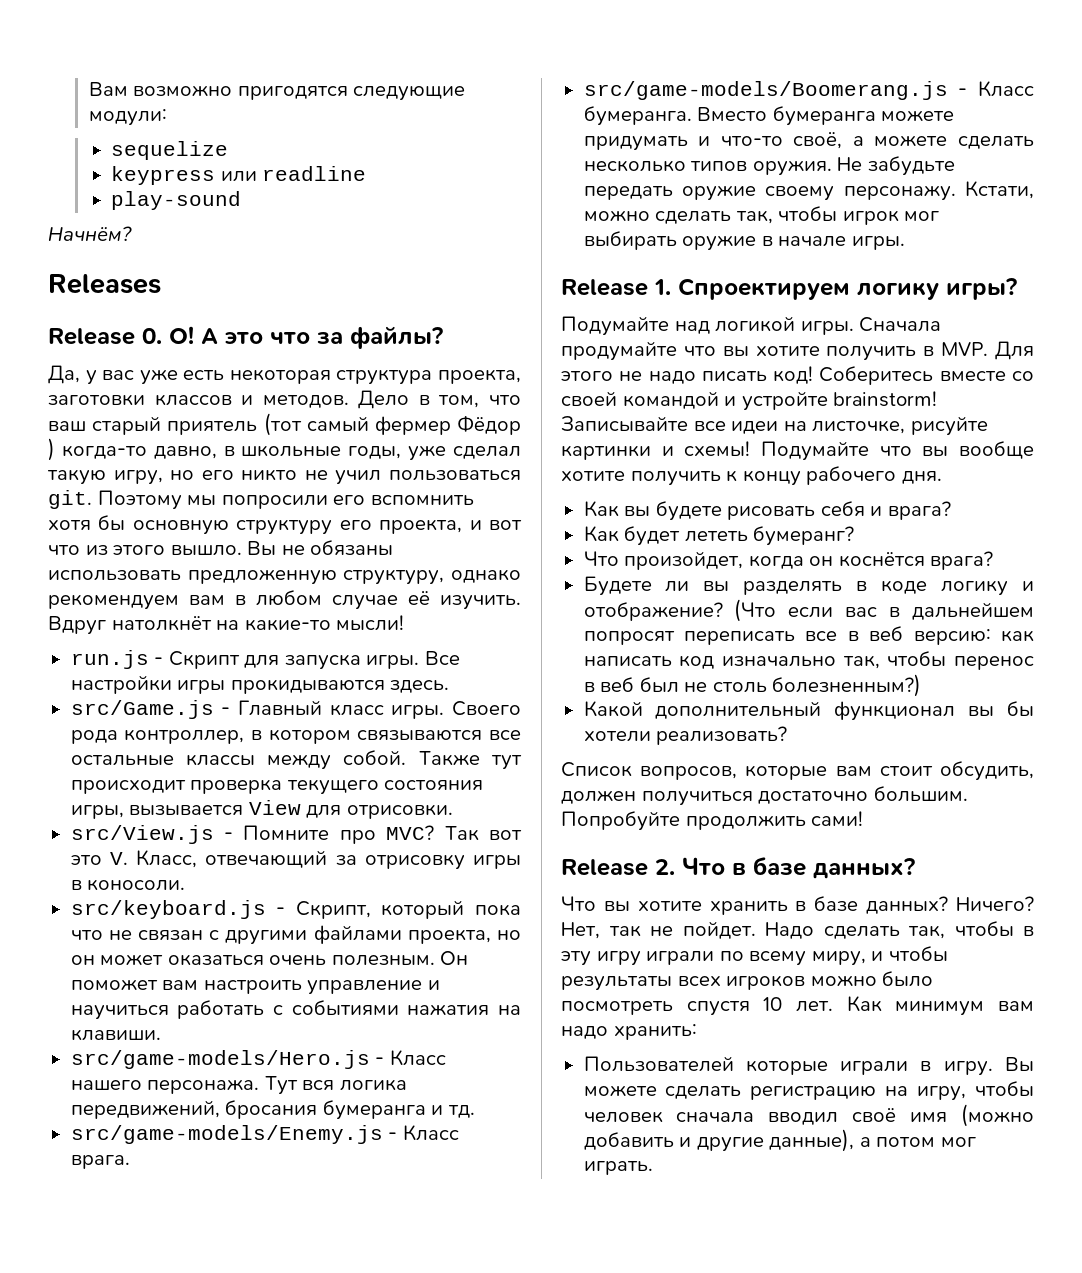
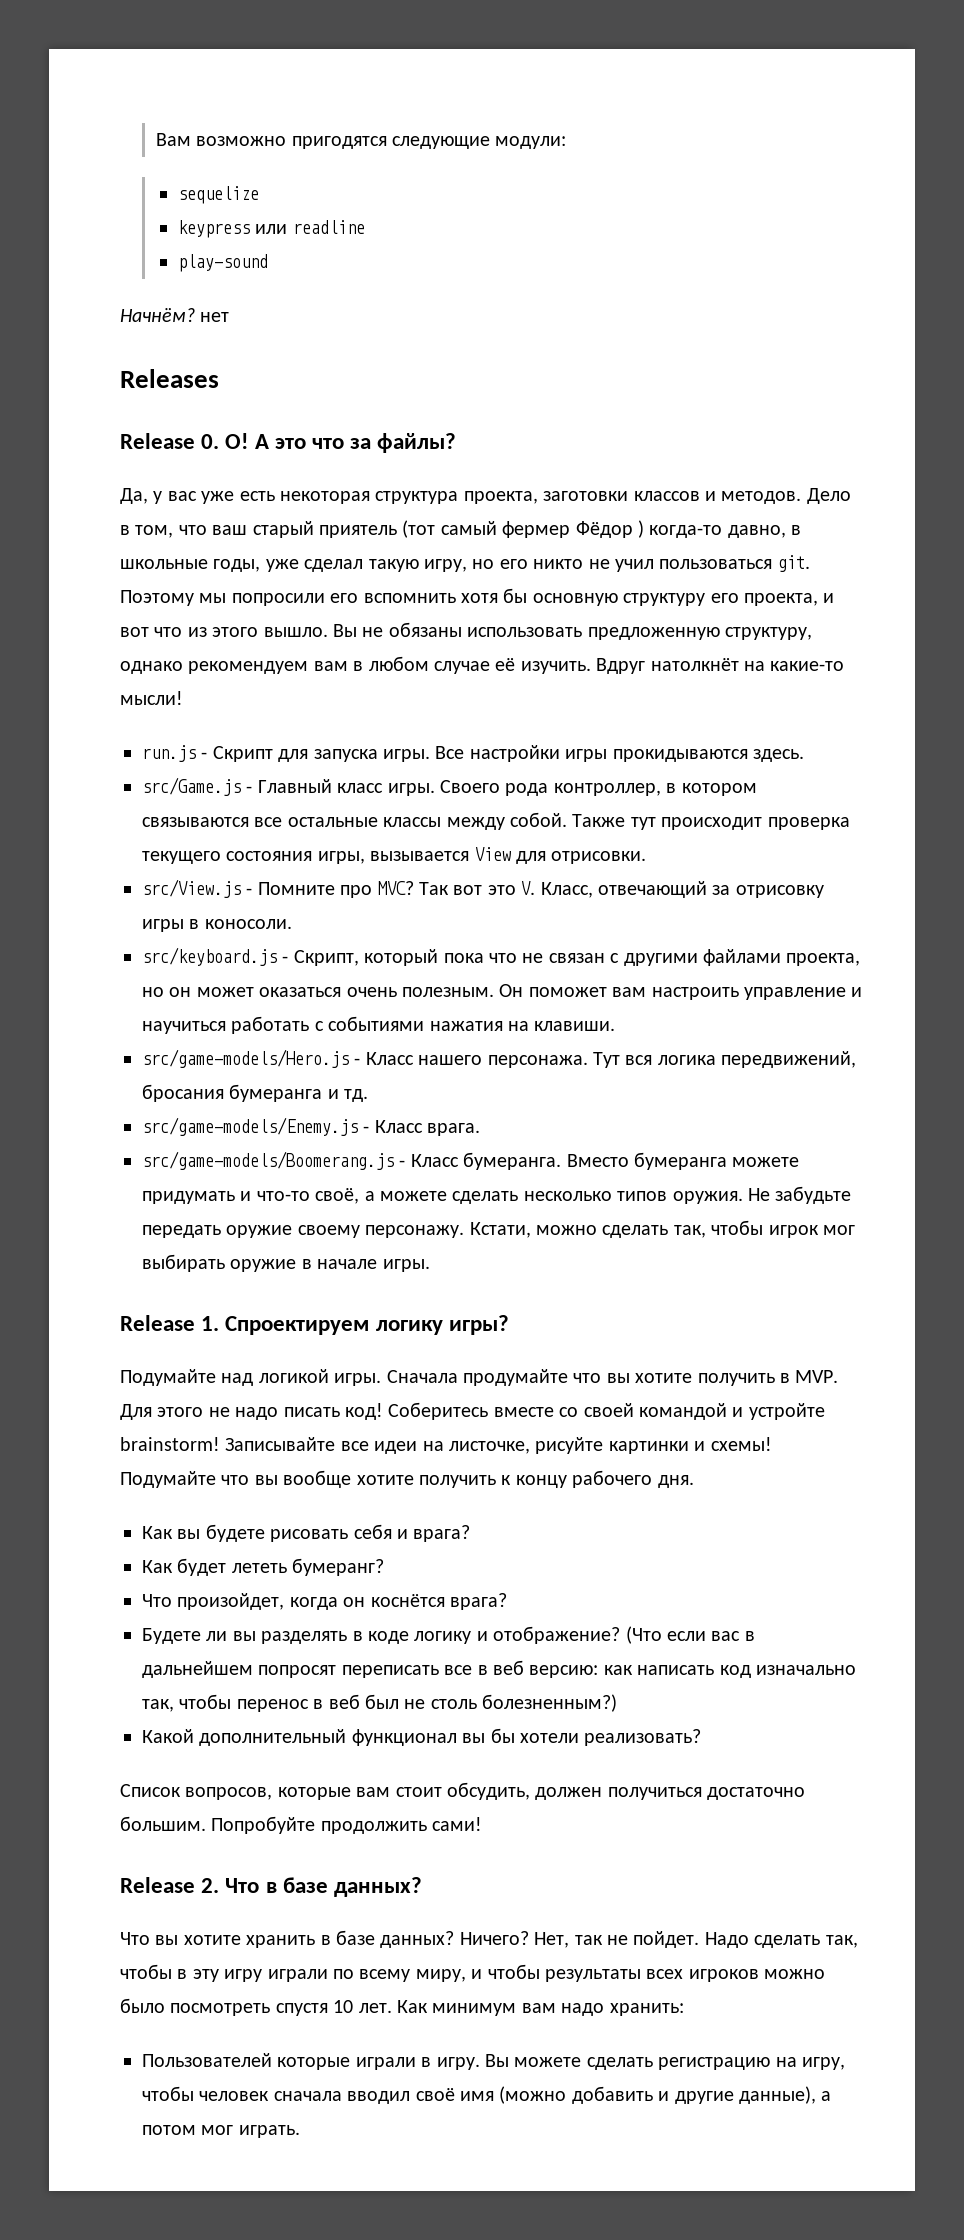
- Начнём?
+ Начнём? нет

